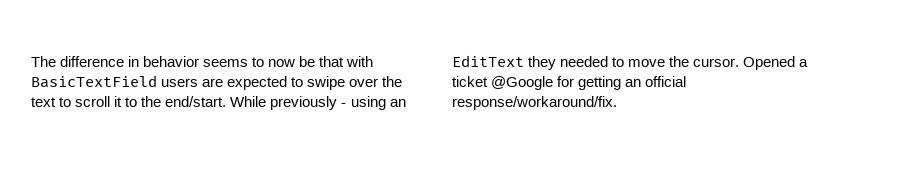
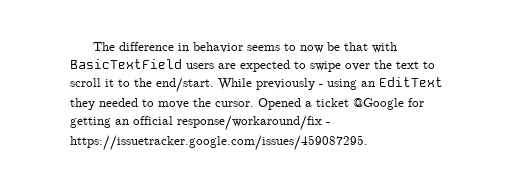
- Opened a ticket @Google for getting an official response/workaround/fix.
+ Opened a ticket @Google for getting an official response/workaround/fix - https://issuetracker.google.com/issues/459087295.

